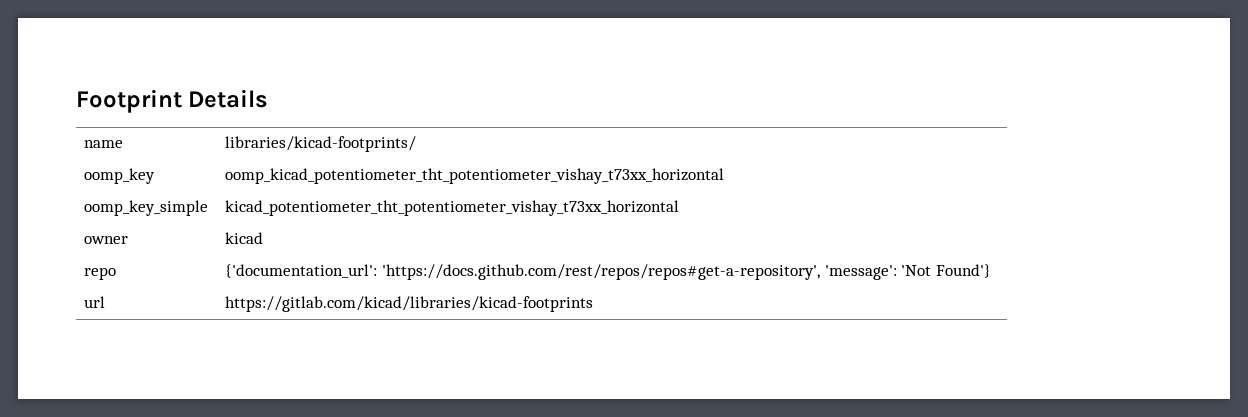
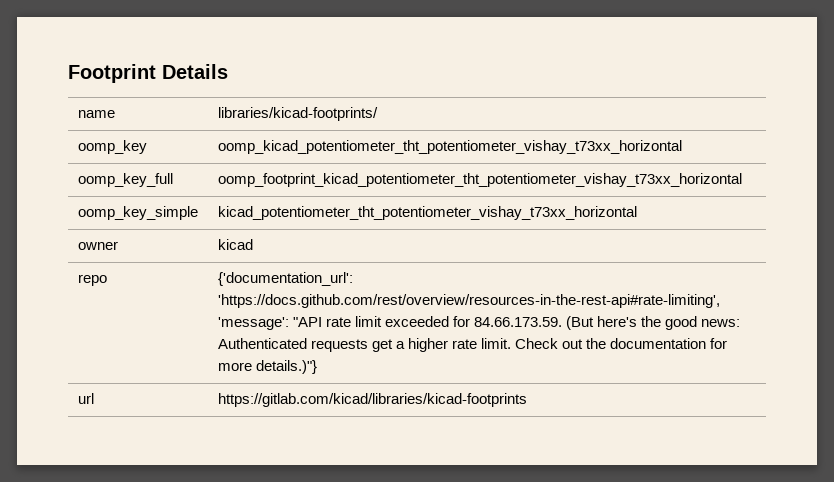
+ oomp_key_full | oomp_footprint_kicad_potentiometer_tht_potentiometer_vishay_t73xx_horizontal
- repo | {'documentation_url': 'https://docs.github.com/rest/repos/repos#get-a-repository', 'message': 'Not Found'}
+ repo | {'documentation_url': 'https://docs.github.com/rest/overview/resources-in-the-rest-api#rate-limiting', 'message': "API rate limit exceeded for 84.66.173.59. (But here's the good news: Authenticated requests get a higher rate limit. Check out the documentation for more details.)"}

